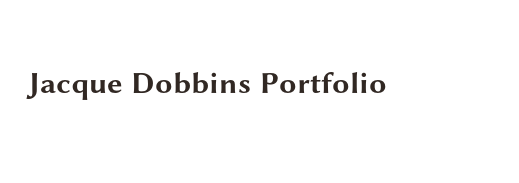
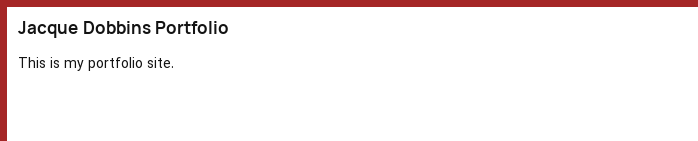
+ This is my portfolio site.

